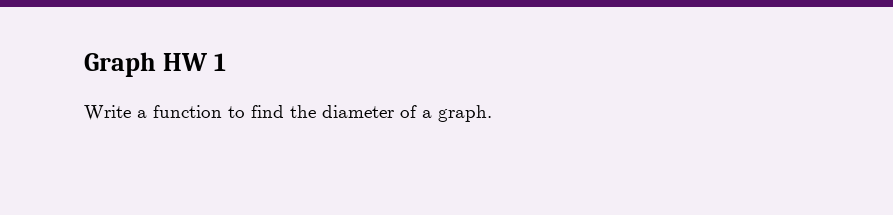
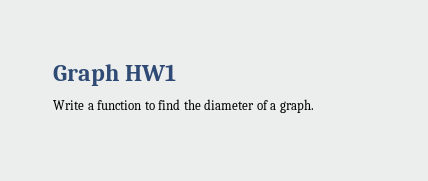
- Graph HW 1
+ Graph HW1

